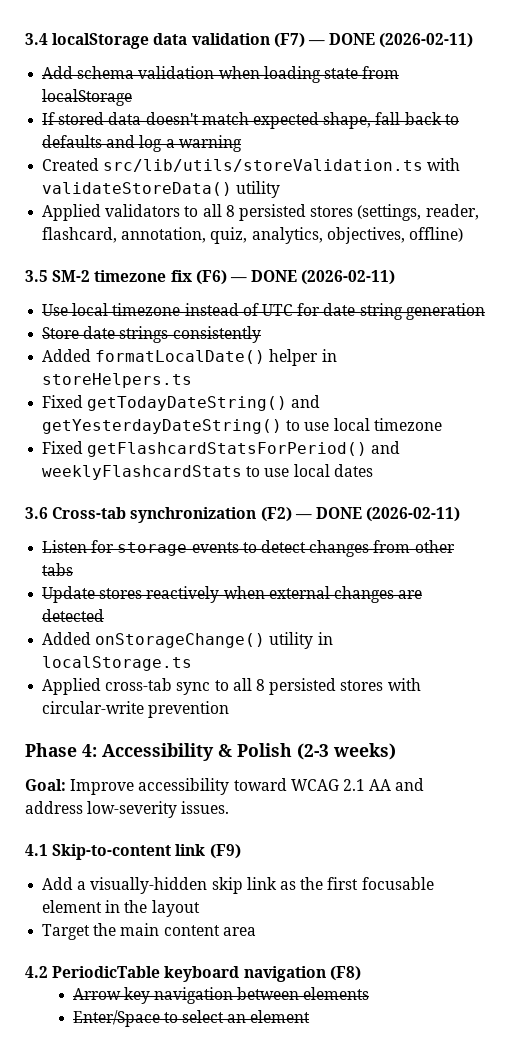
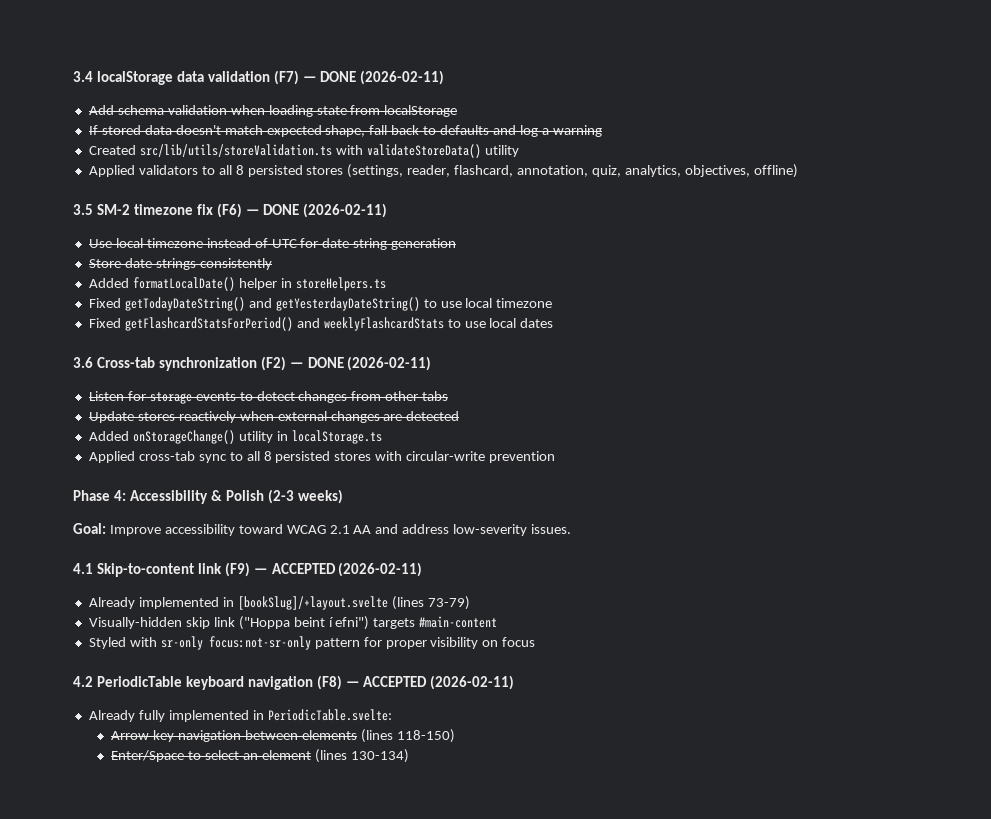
- 4.1 Skip-to-content link (F9)
- Add a visually-hidden skip link as the first focusable element in the layout
- Target the main content area
+ 4.1 Skip-to-content link (F9) — ACCEPTED (2026-02-11)
+ Already implemented in [bookSlug]/+layout.svelte (lines 73-79)
+ Visually-hidden skip link ("Hoppa beint í efni") targets #main-content
+ Styled with sr-only focus:not-sr-only pattern for proper visibility on focus
- 4.2 PeriodicTable keyboard navigation (F8)
+ 4.2 PeriodicTable keyboard navigation (F8) — ACCEPTED (2026-02-11)
+ Already fully implemented in PeriodicTable.svelte:
- Arrow key navigation between elements
+ Arrow key navigation between elements (lines 118-150)
- Enter/Space to select an element
+ Enter/Space to select an element (lines 130-134)

